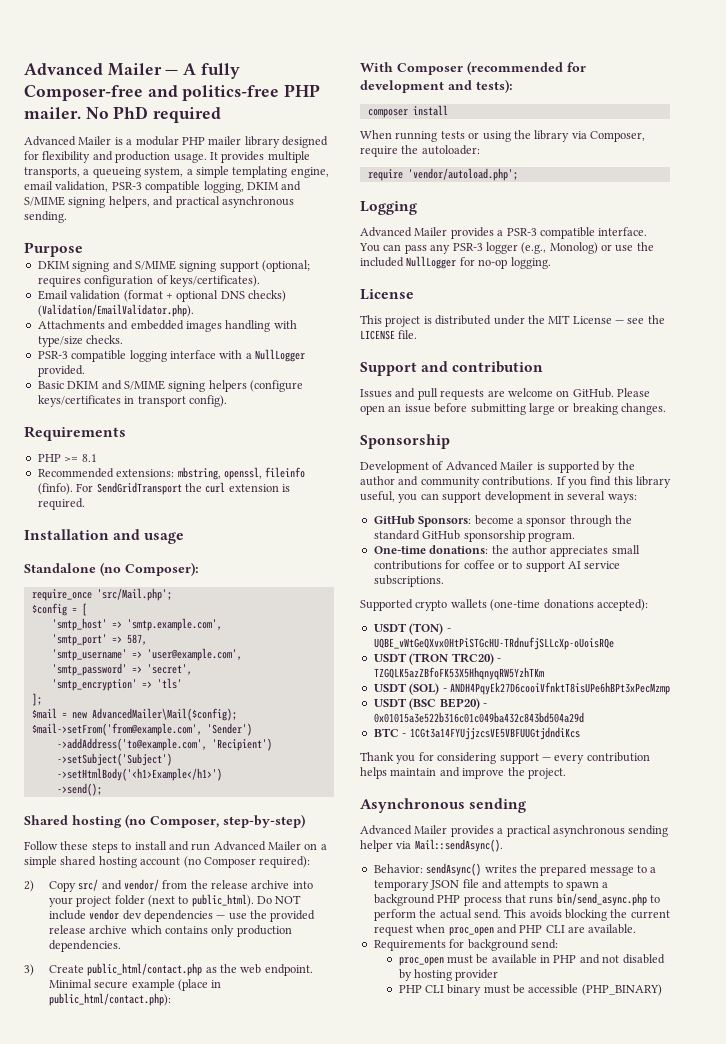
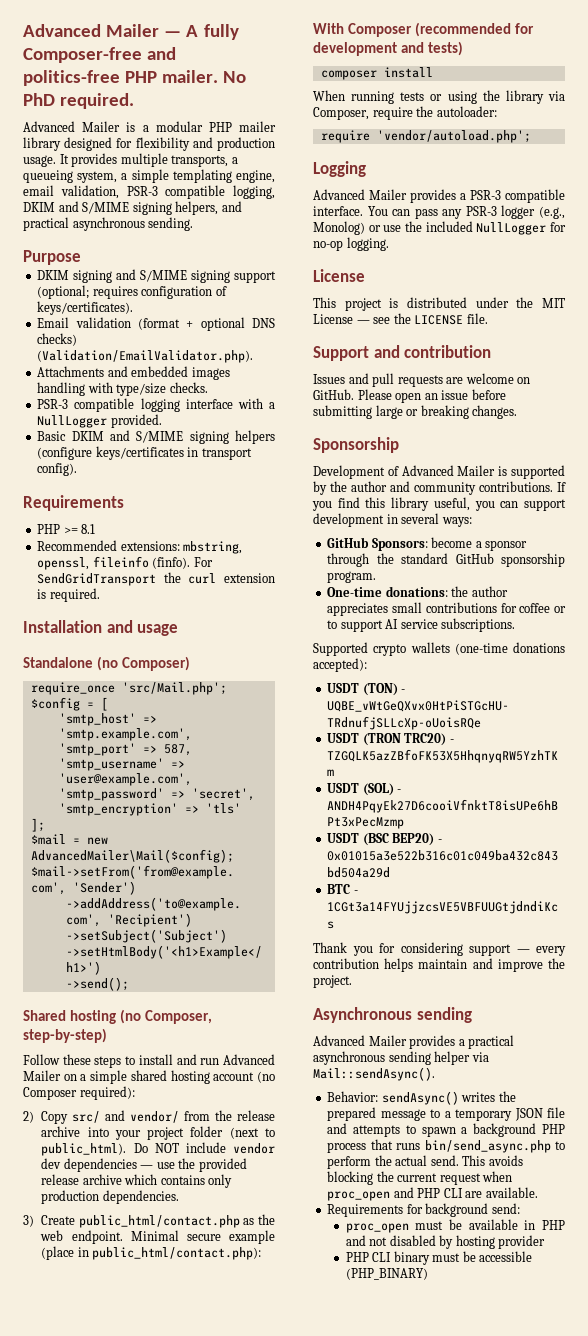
- No PhD required
+ No PhD required.
- Standalone (no Composer):
+ Standalone (no Composer)
- With Composer (recommended for development and tests):
+ With Composer (recommended for development and tests)

